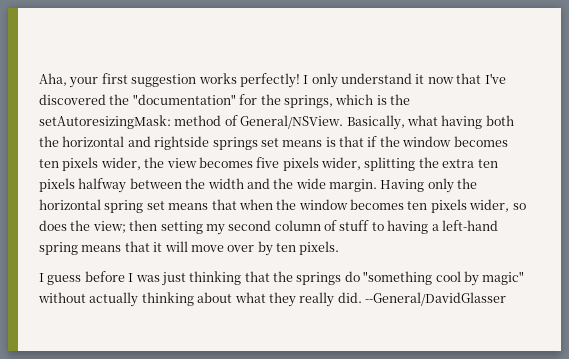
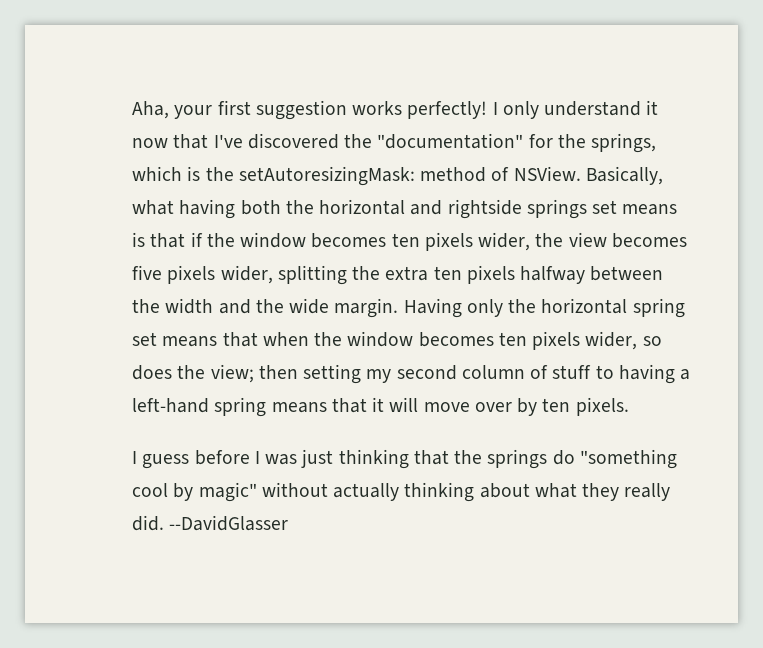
- I only understand it now that I've discovered the "documentation" for the springs, which is the setAutoresizingMask: method of General/NSView.
+ I only understand it now that I've discovered the "documentation" for the springs, which is the setAutoresizingMask: method of NSView.
- --General/DavidGlasser
+ --DavidGlasser

